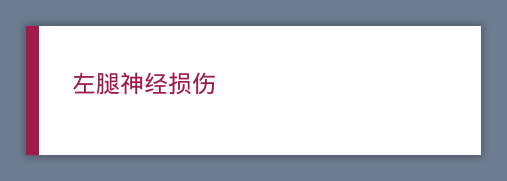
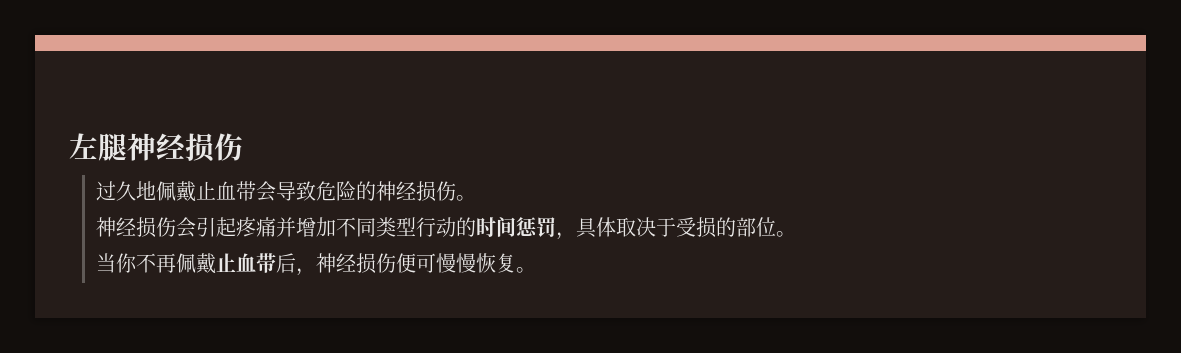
+ 过久地佩戴止血带会导致危险的神经损伤。
+ 神经损伤会引起疼痛并增加不同类型行动的时间惩罚，具体取决于受损的部位。
+ 当你不再佩戴止血带后，神经损伤便可慢慢恢复。

